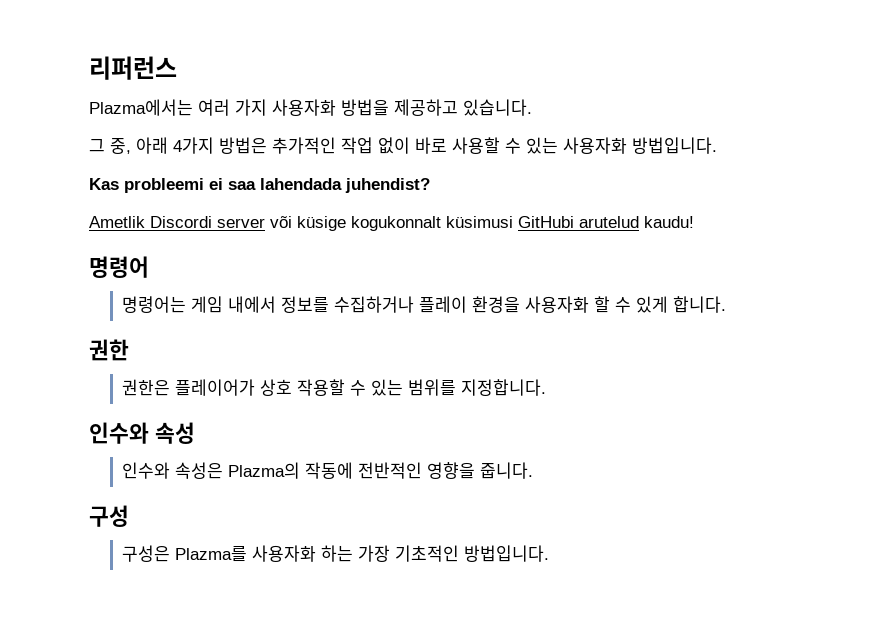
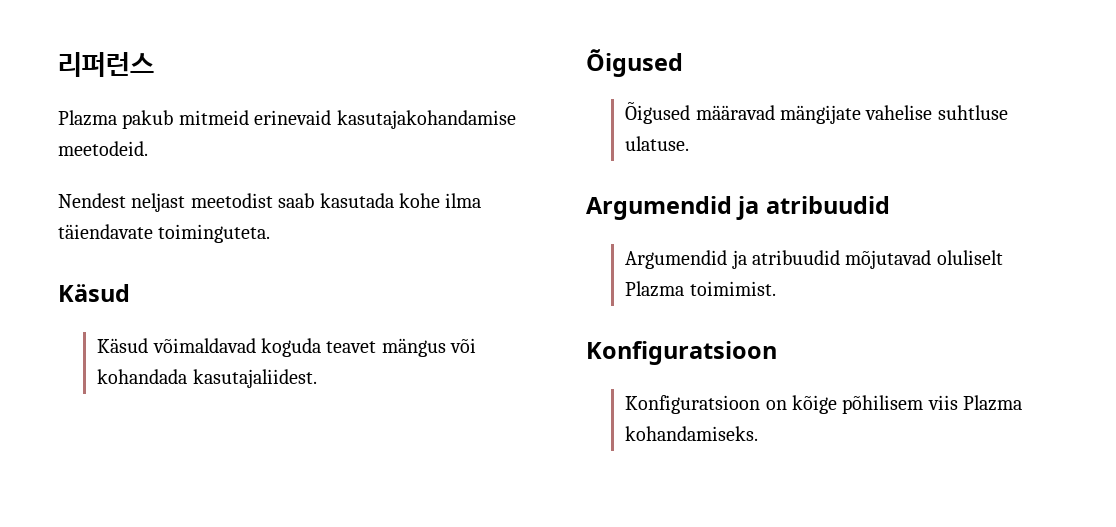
- Plazma에서는 여러 가지 사용자화 방법을 제공하고 있습니다.
- 그 중, 아래 4가지 방법은 추가적인 작업 없이 바로 사용할 수 있는 사용자화 방법입니다.
- Kas probleemi ei saa lahendada juhendist?
- Ametlik Discordi server või küsige kogukonnalt küsimusi GitHubi arutelud kaudu!
- 명령어
- 명령어는 게임 내에서 정보를 수집하거나 플레이 환경을 사용자화 할 수 있게 합니다.
- 권한
- 권한은 플레이어가 상호 작용할 수 있는 범위를 지정합니다.
- 인수와 속성
- 인수와 속성은 Plazma의 작동에 전반적인 영향을 줍니다.
- 구성
- 구성은 Plazma를 사용자화 하는 가장 기초적인 방법입니다.
+ Plazma pakub mitmeid erinevaid kasutajakohandamise meetodeid.
+ Nendest neljast meetodist saab kasutada kohe ilma täiendavate toiminguteta.
+ Käsud
+ Käsud võimaldavad koguda teavet mängus või kohandada kasutajaliidest.
+ Õigused
+ Õigused määravad mängijate vahelise suhtluse ulatuse.
+ Argumendid ja atribuudid
+ Argumendid ja atribuudid mõjutavad oluliselt Plazma toimimist.
+ Konfiguratsioon
+ Konfiguratsioon on kõige põhilisem viis Plazma kohandamiseks.

